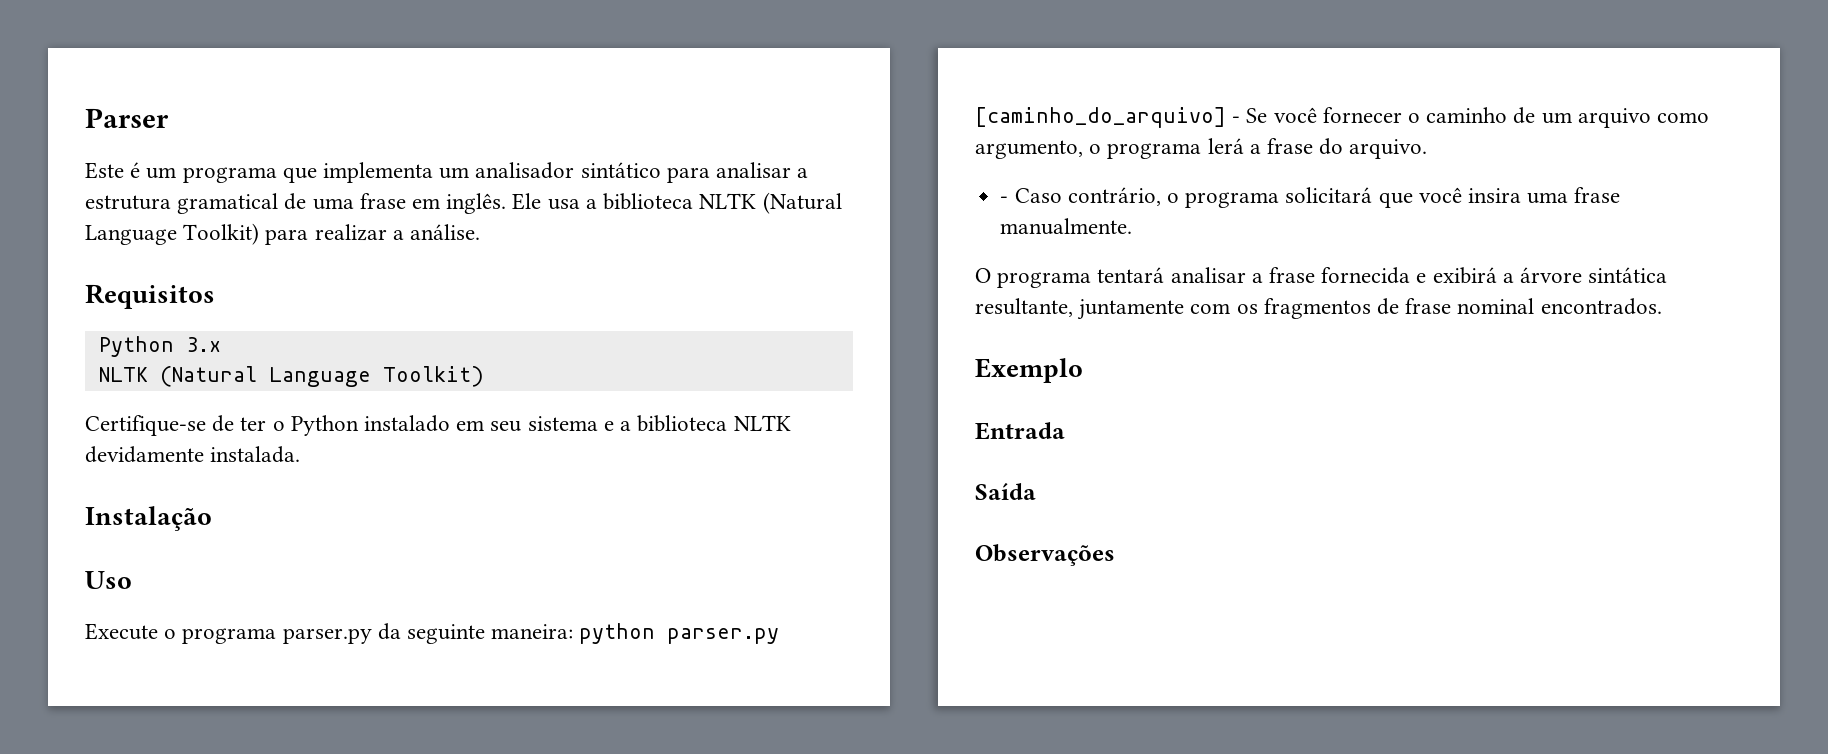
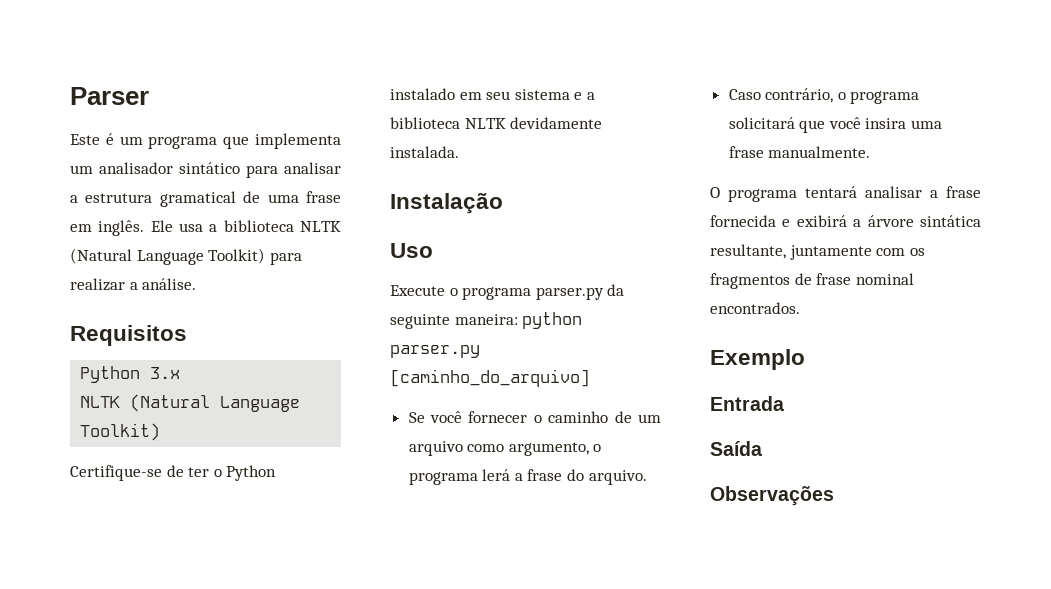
- Execute o programa parser.py da seguinte maneira: python parser.py [caminho_do_arquivo] - Se você fornecer o caminho de um arquivo como argumento, o programa lerá a frase do arquivo.
+ Execute o programa parser.py da seguinte maneira: python parser.py [caminho_do_arquivo]
+ Se você fornecer o caminho de um arquivo como argumento, o programa lerá a frase do arquivo.
- - Caso contrário, o programa solicitará que você insira uma frase manualmente.
+ Caso contrário, o programa solicitará que você insira uma frase manualmente.

